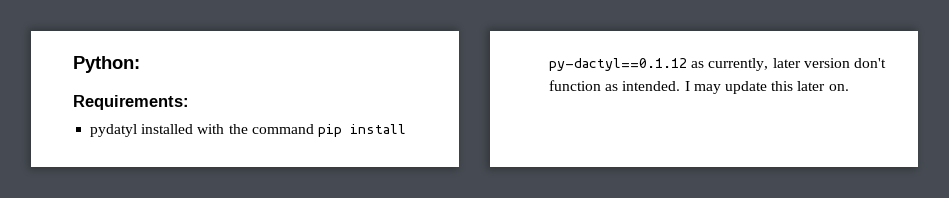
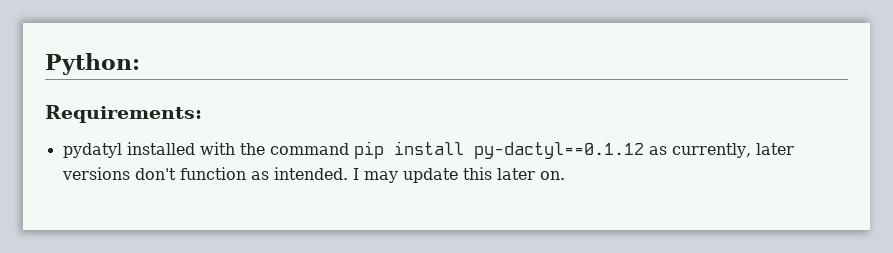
- pydatyl installed with the command pip install py-dactyl==0.1.12 as currently, later version don't function as intended.
+ pydatyl installed with the command pip install py-dactyl==0.1.12 as currently, later versions don't function as intended.

